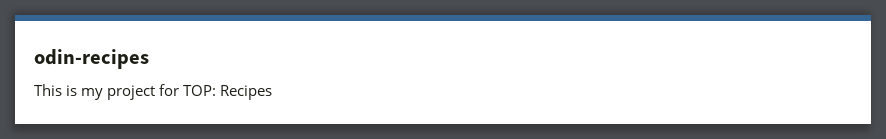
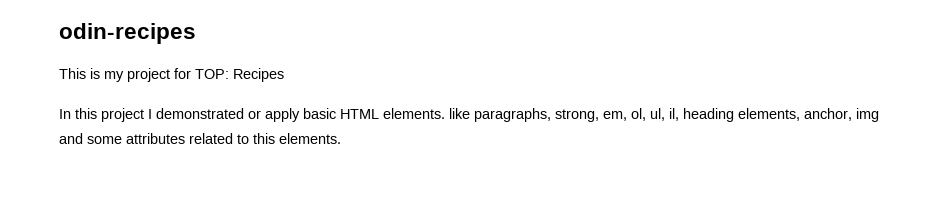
+ In this project I demonstrated or apply basic HTML elements. like paragraphs, strong, em, ol, ul, il, heading elements, anchor, img and some attributes related to this elements.

